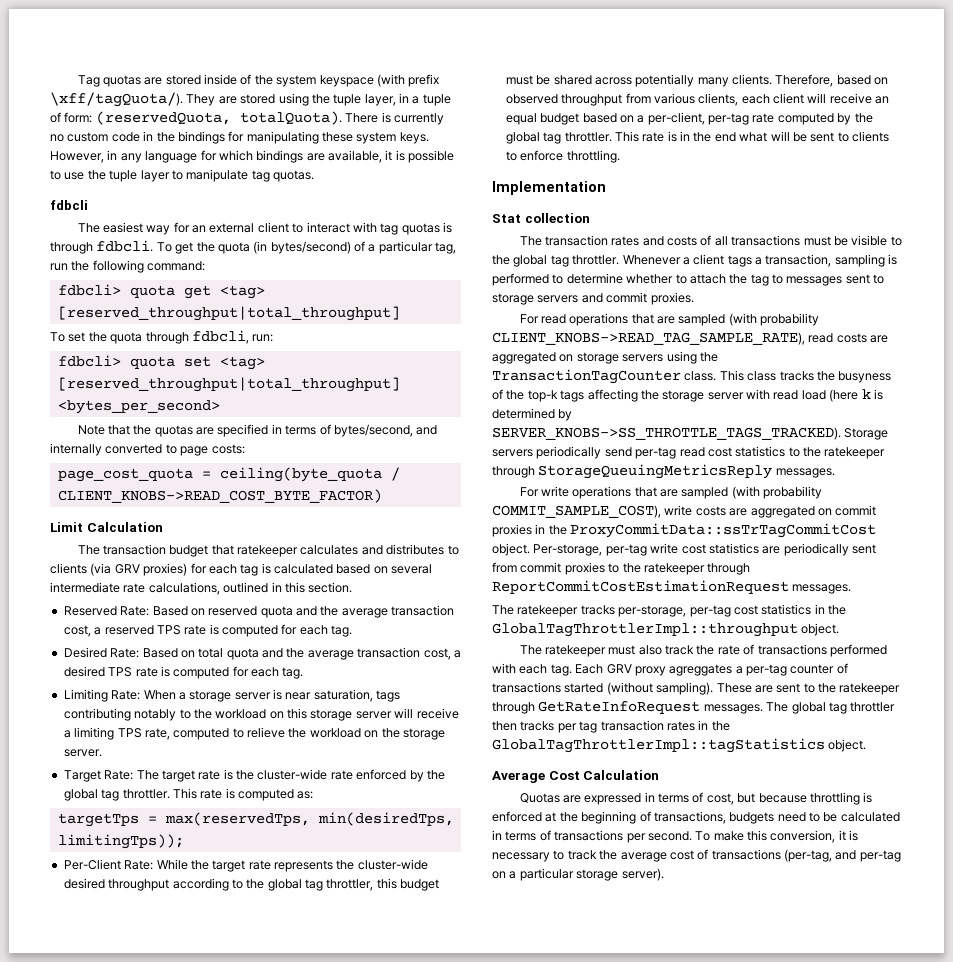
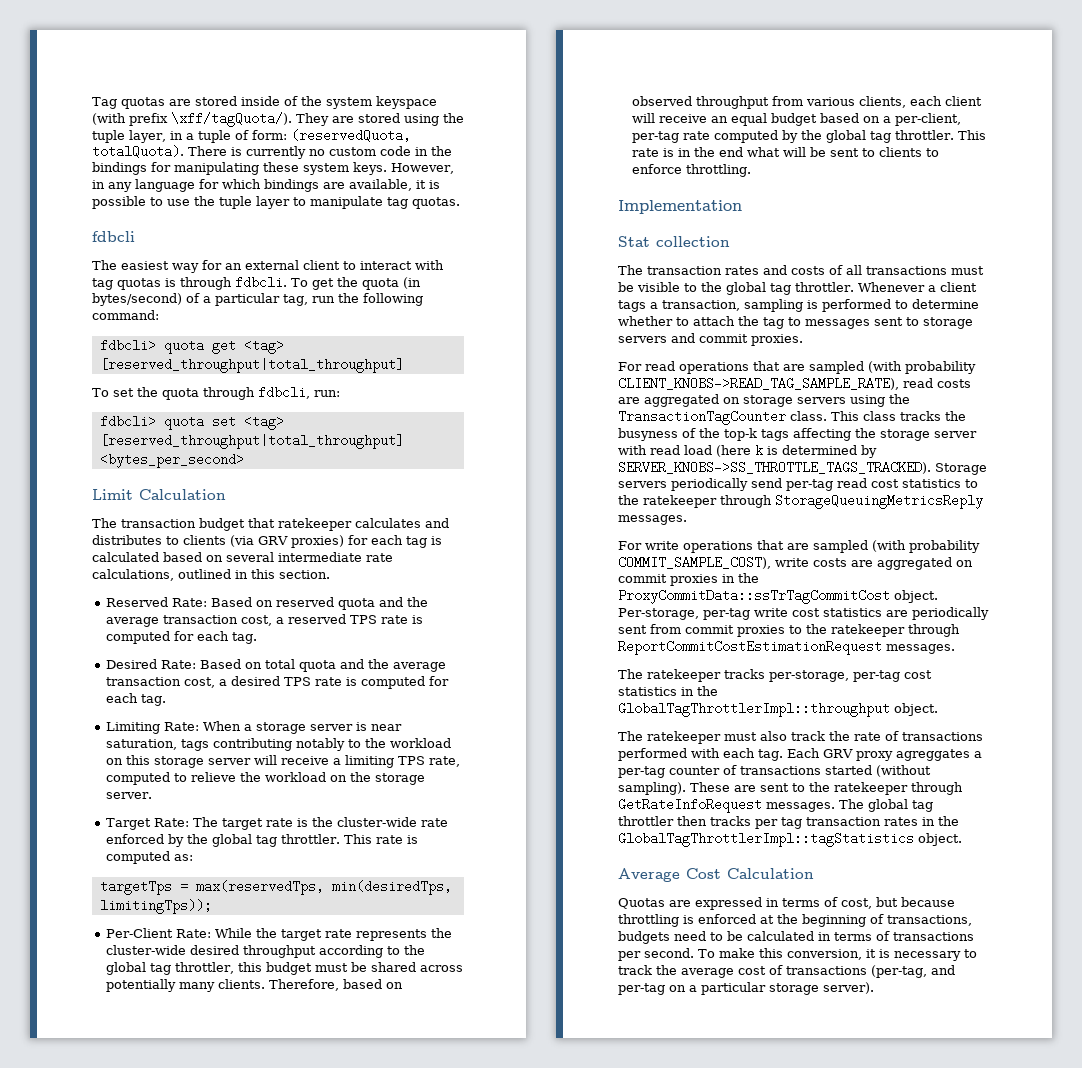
- Note that the quotas are specified in terms of bytes/second, and internally converted to page costs:
- page_cost_quota = ceiling(byte_quota / CLIENT_KNOBS->READ_COST_BYTE_FACTOR)

